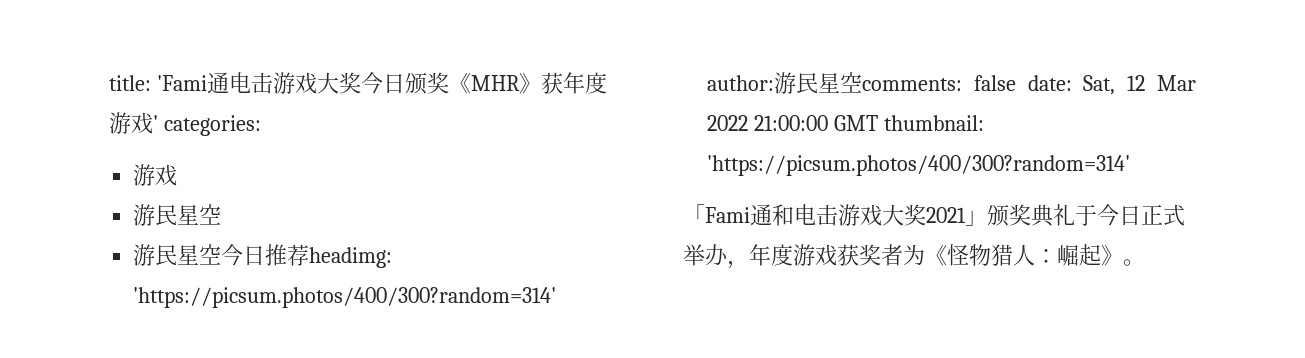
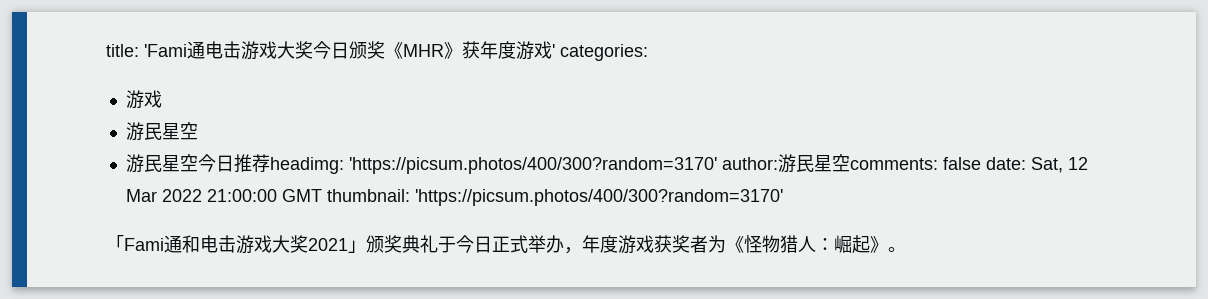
- 游民星空今日推荐headimg: 'https://picsum.photos/400/300?random=314' author:游民星空comments: false date: Sat, 12 Mar 2022 21:00:00 GMT thumbnail: 'https://picsum.photos/400/300?random=314'
+ 游民星空今日推荐headimg: 'https://picsum.photos/400/300?random=3170' author:游民星空comments: false date: Sat, 12 Mar 2022 21:00:00 GMT thumbnail: 'https://picsum.photos/400/300?random=3170'

